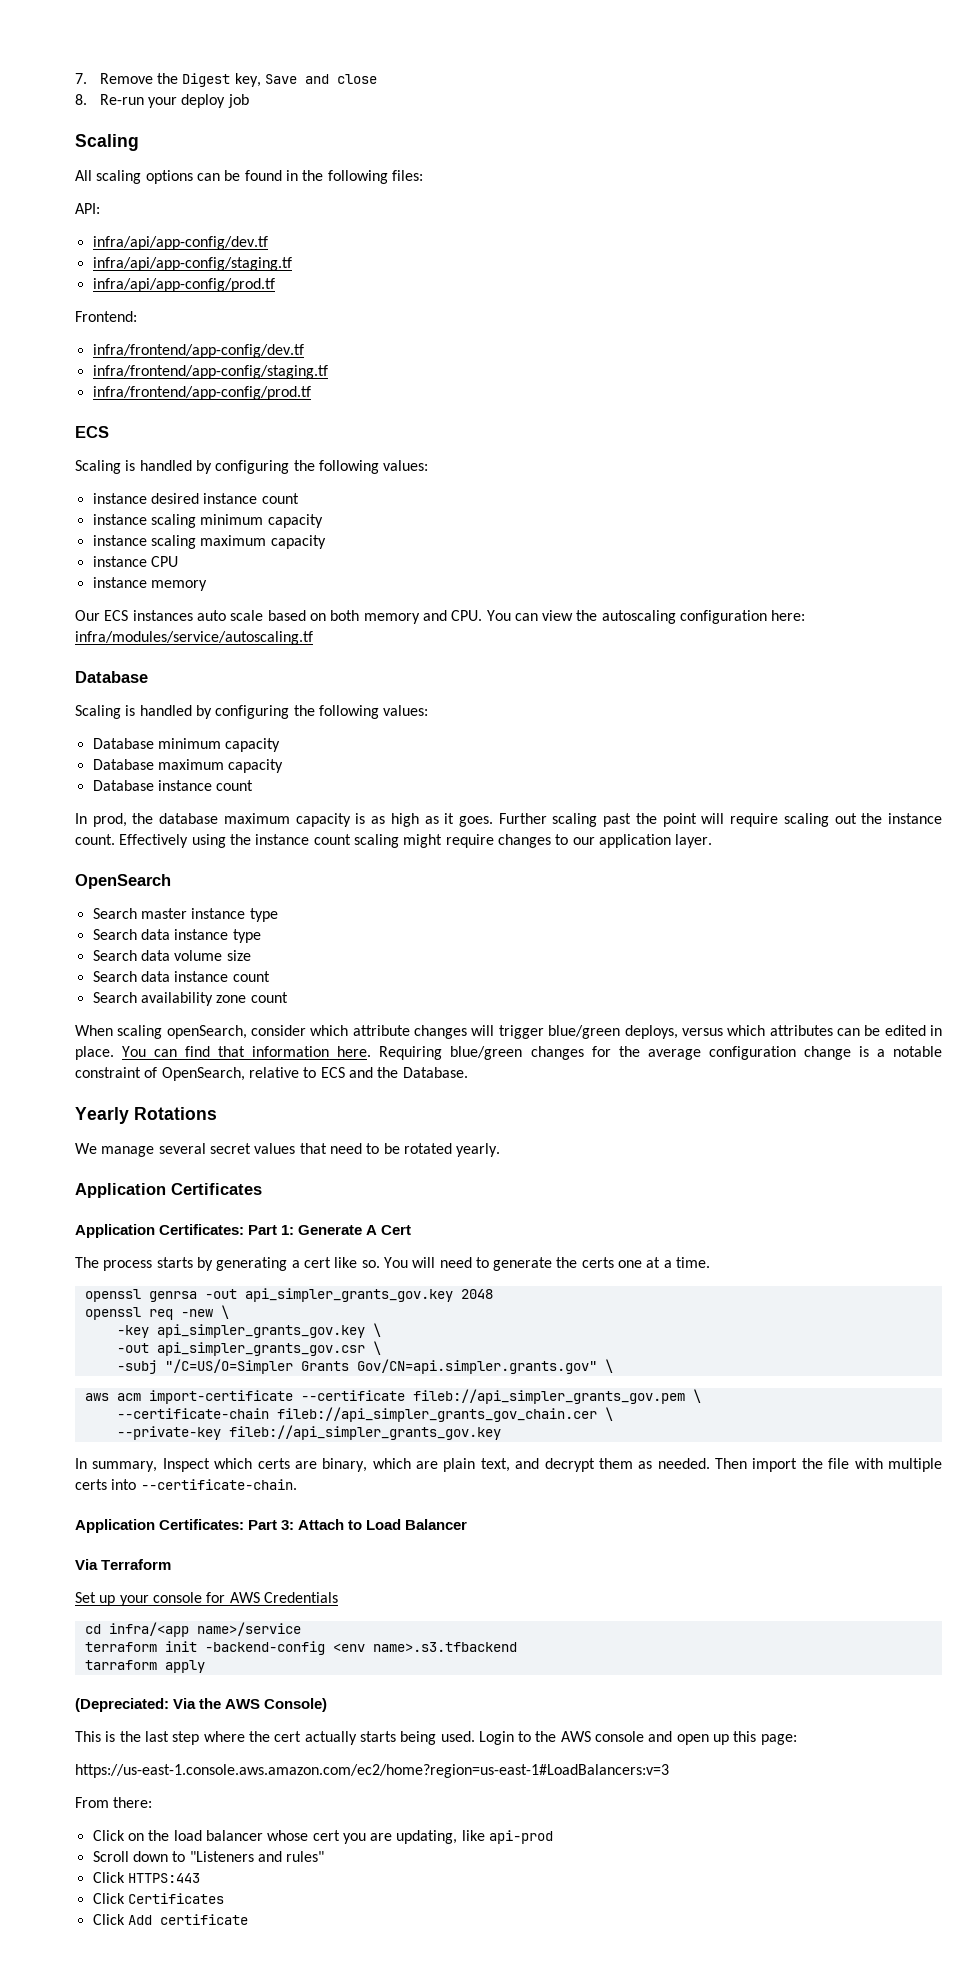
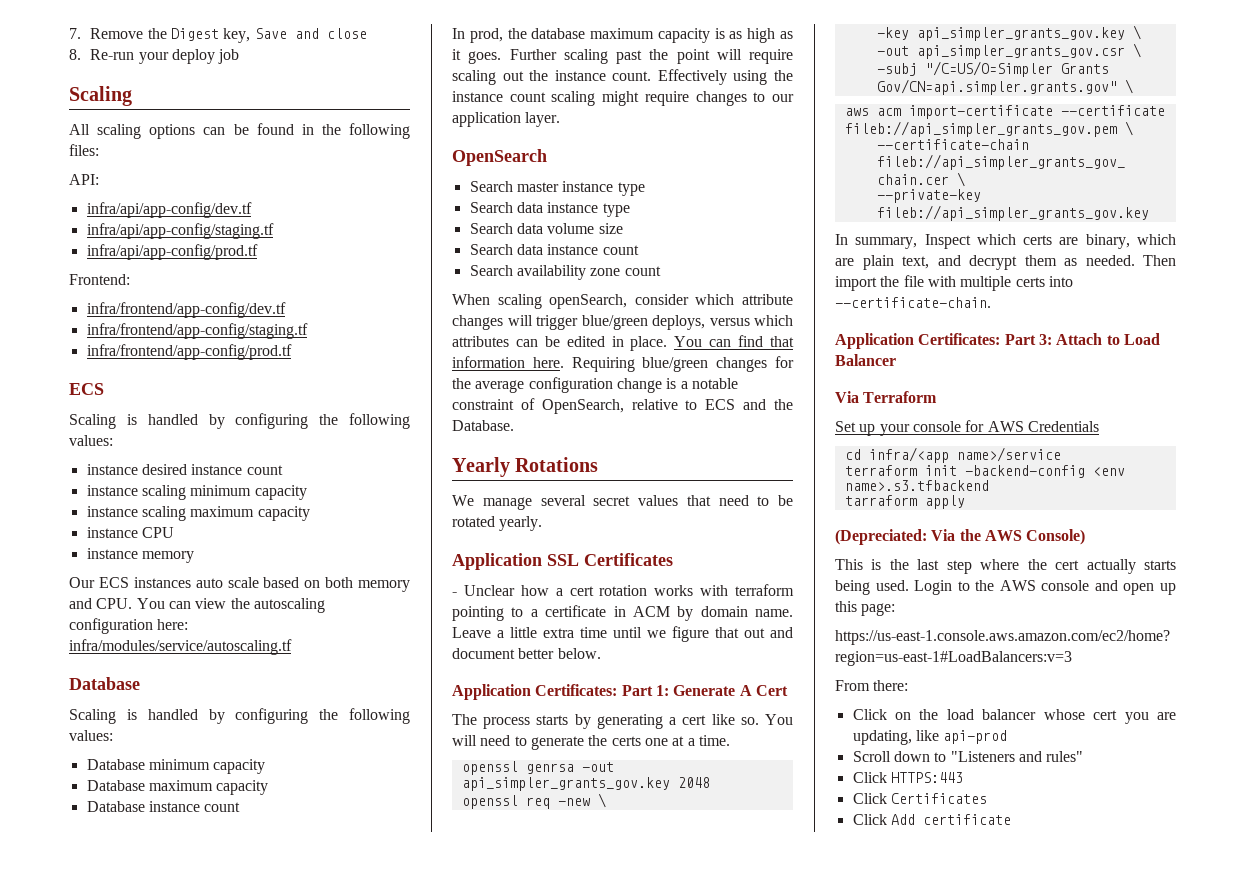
- Application Certificates
+ Application SSL Certificates
+ - Unclear how a cert rotation works with terraform pointing to a certificate in ACM by domain name. Leave a little extra time until we figure that out and document better below.

